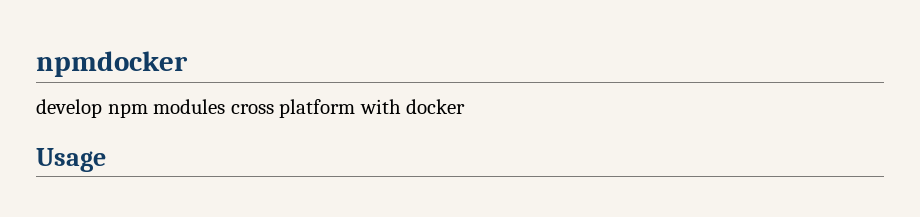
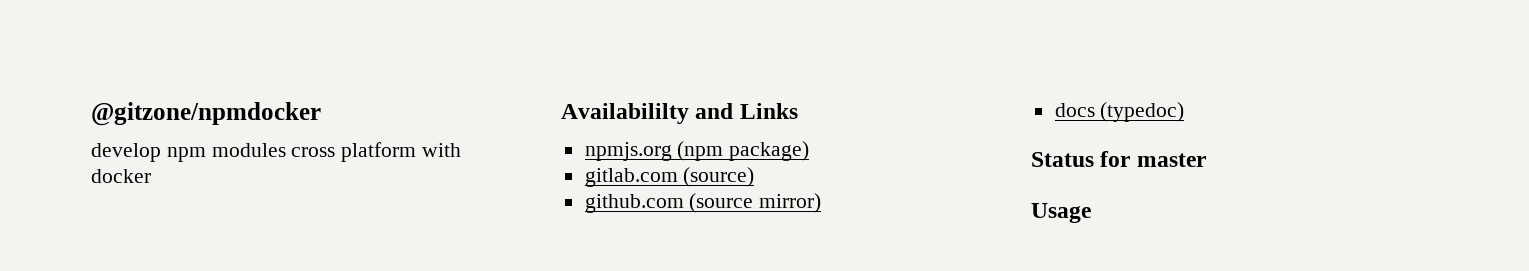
- npmdocker
+ @gitzone/npmdocker
+ Availabililty and Links
+ npmjs.org (npm package)
+ gitlab.com (source)
+ github.com (source mirror)
+ docs (typedoc)
+ Status for master

